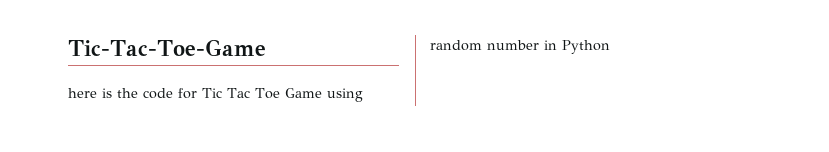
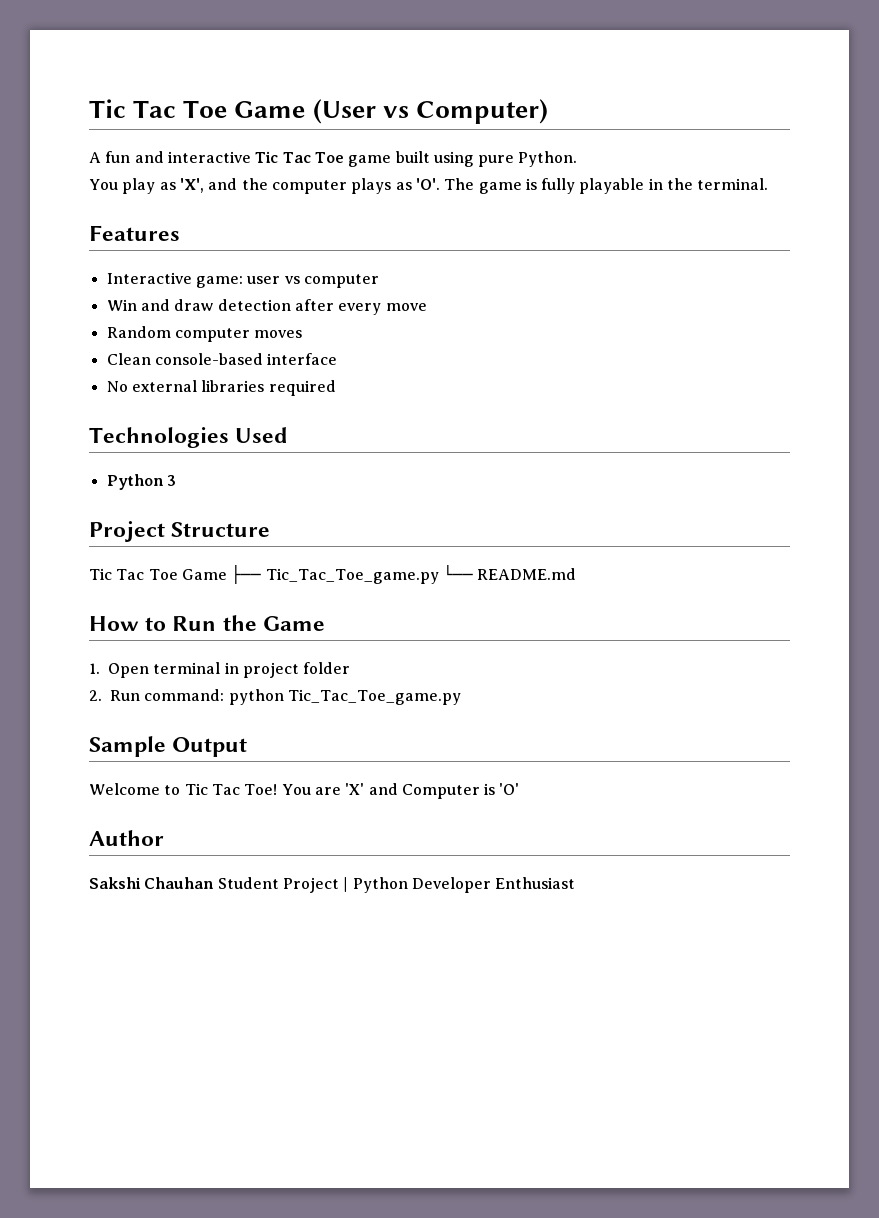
- Tic-Tac-Toe-Game
- here is the code for Tic Tac Toe Game using random number in Python
+ Tic Tac Toe Game (User vs Computer)
+ A fun and interactive Tic Tac Toe game built using pure Python.
+ You play as 'X', and the computer plays as 'O'. The game is fully playable in the terminal.
+ Features
+ Interactive game: user vs computer
+ Win and draw detection after every move
+ Random computer moves
+ Clean console-based interface
+ No external libraries required
+ Technologies Used
+ Python 3
+ Project Structure
+ Tic Tac Toe Game ├── Tic_Tac_Toe_game.py └── README.md
+ How to Run the Game
+ 1. Open terminal in project folder
+ 2. Run command: python Tic_Tac_Toe_game.py
+ Sample Output
+ Welcome to Tic Tac Toe! You are 'X' and Computer is 'O'
+ Author
+ Sakshi Chauhan Student Project | Python Developer Enthusiast

